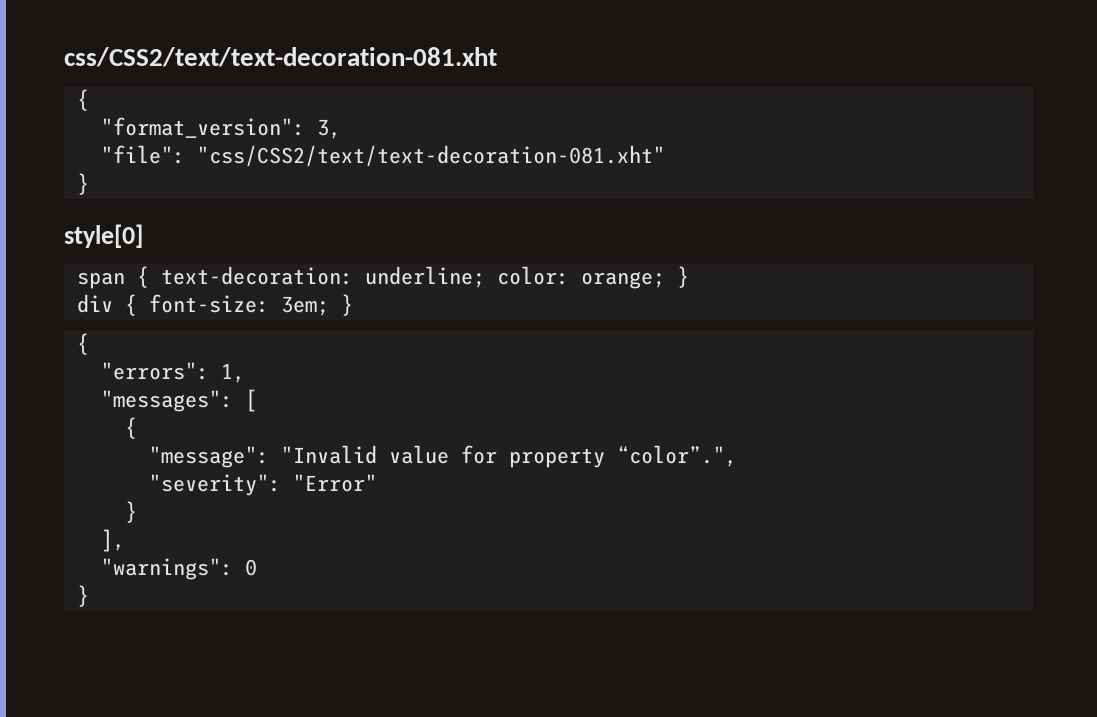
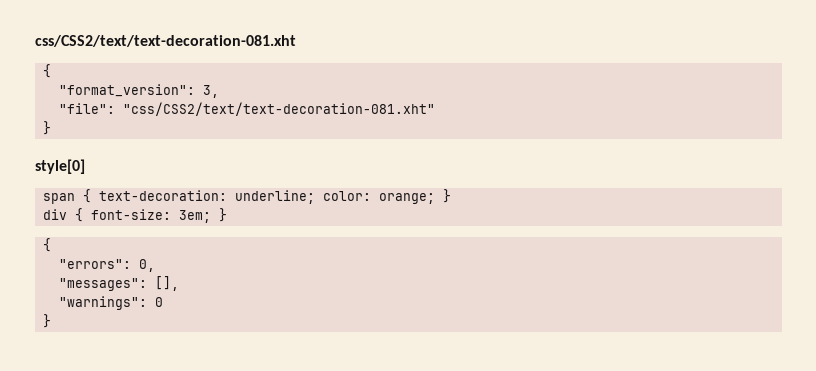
- "errors": 1,
+ "errors": 0,
- "messages": [
- {
- "message": "Invalid value for property “color”.",
- "severity": "Error"
- }
- ],
+ "messages": [],

